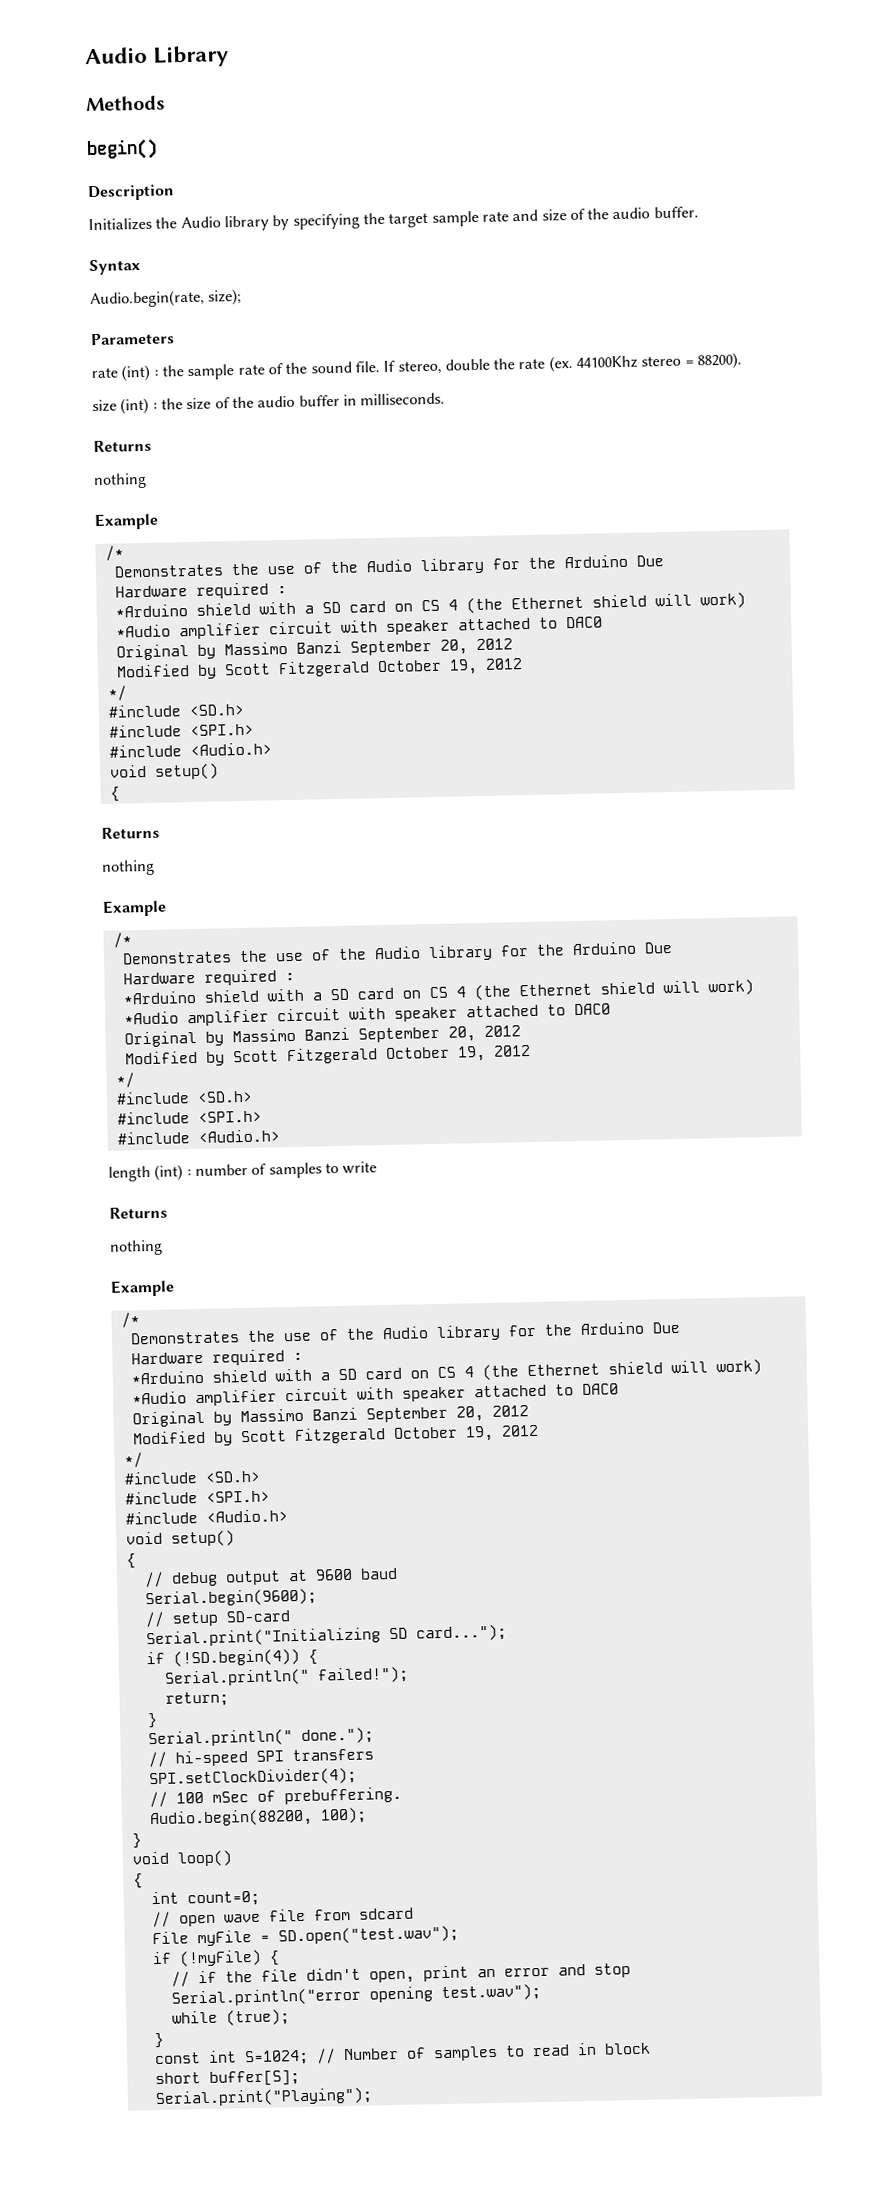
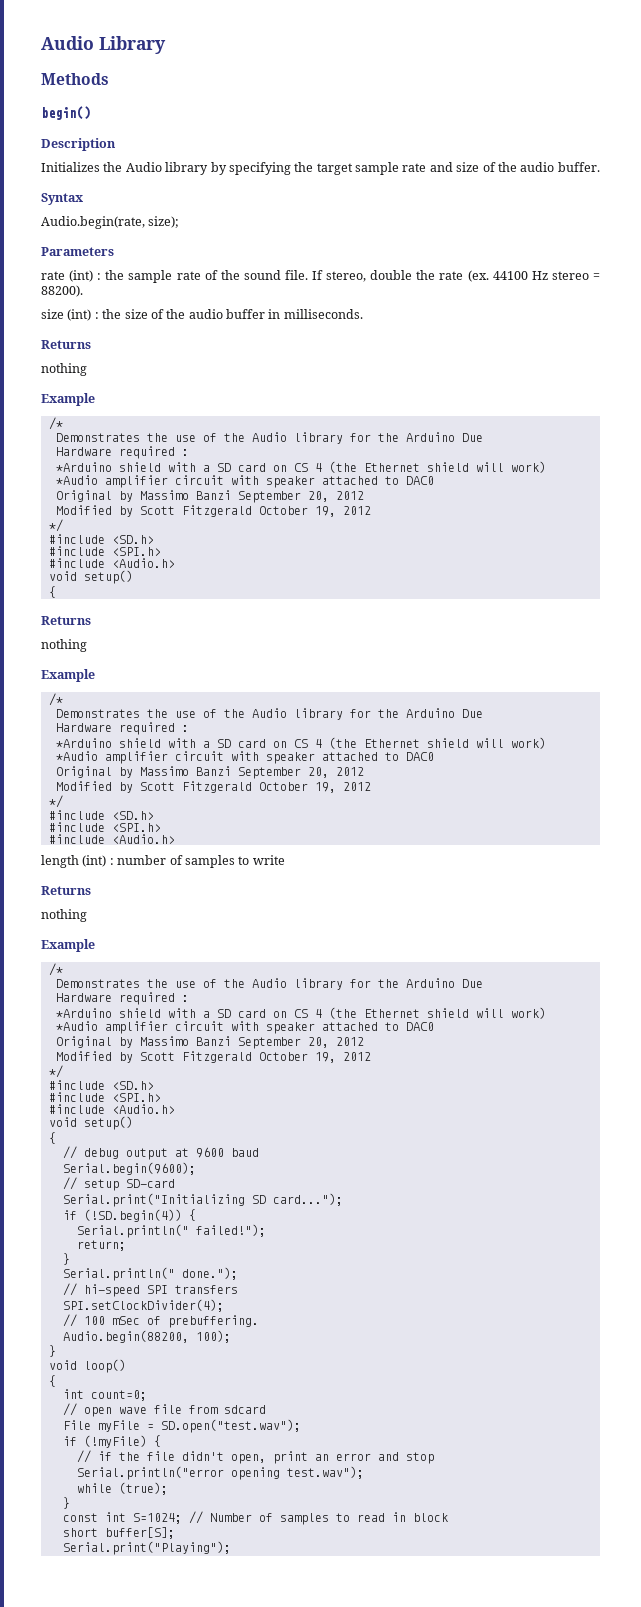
- 44100Khz stereo = 88200).
+ 44100 Hz stereo = 88200).

